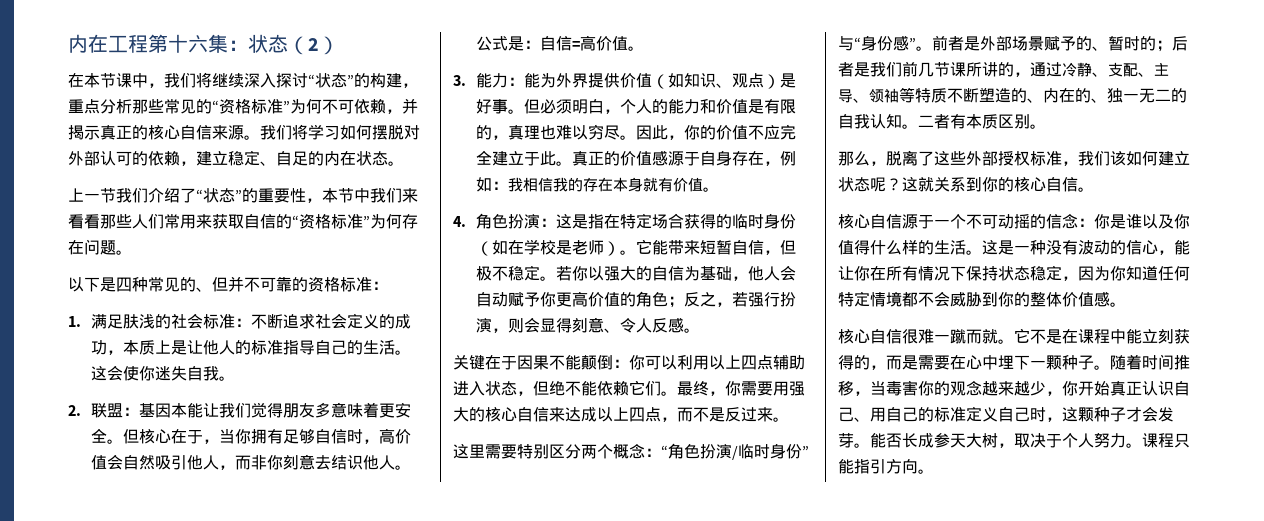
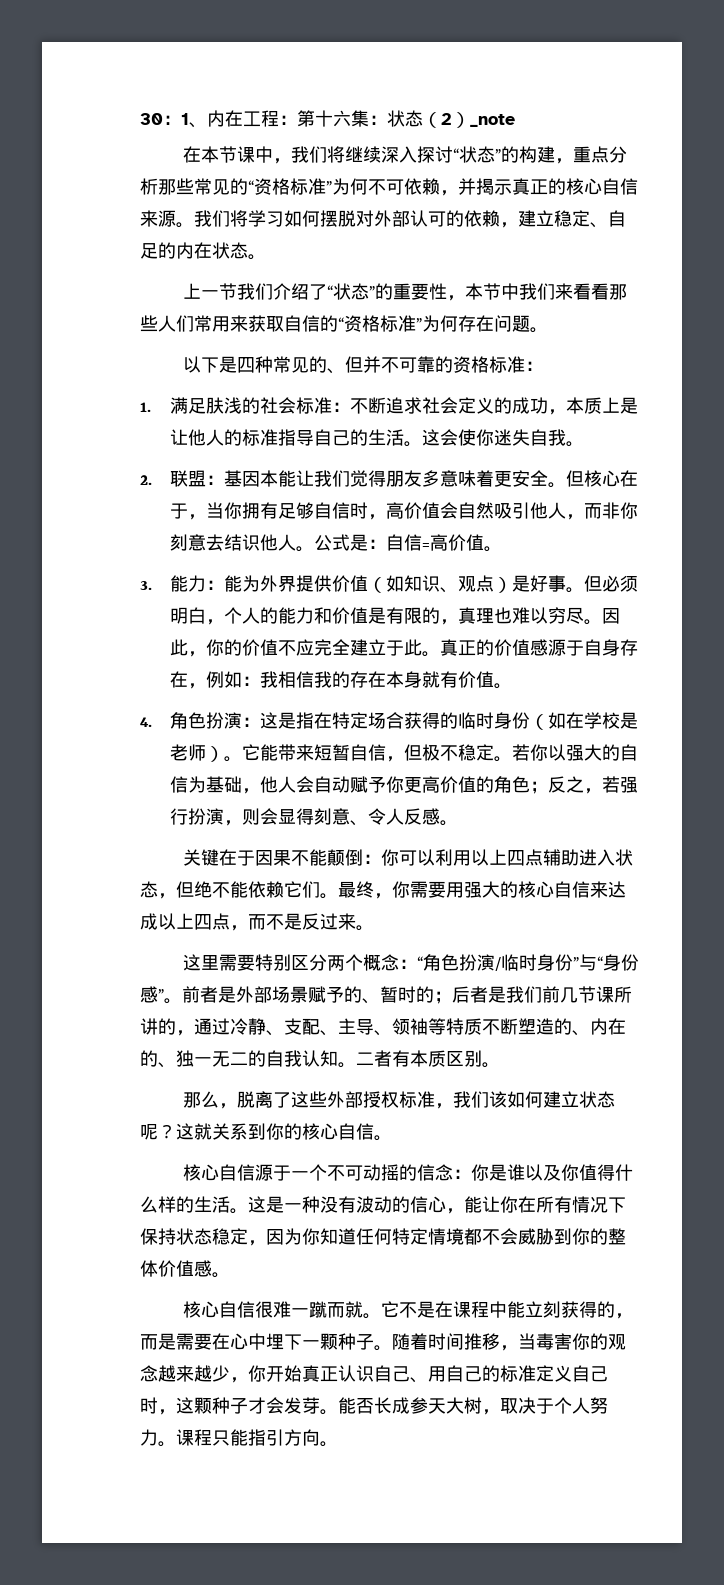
- 内在工程第十六集：状态（2）
+ 30：1、内在工程：第十六集：状态（2）_note

